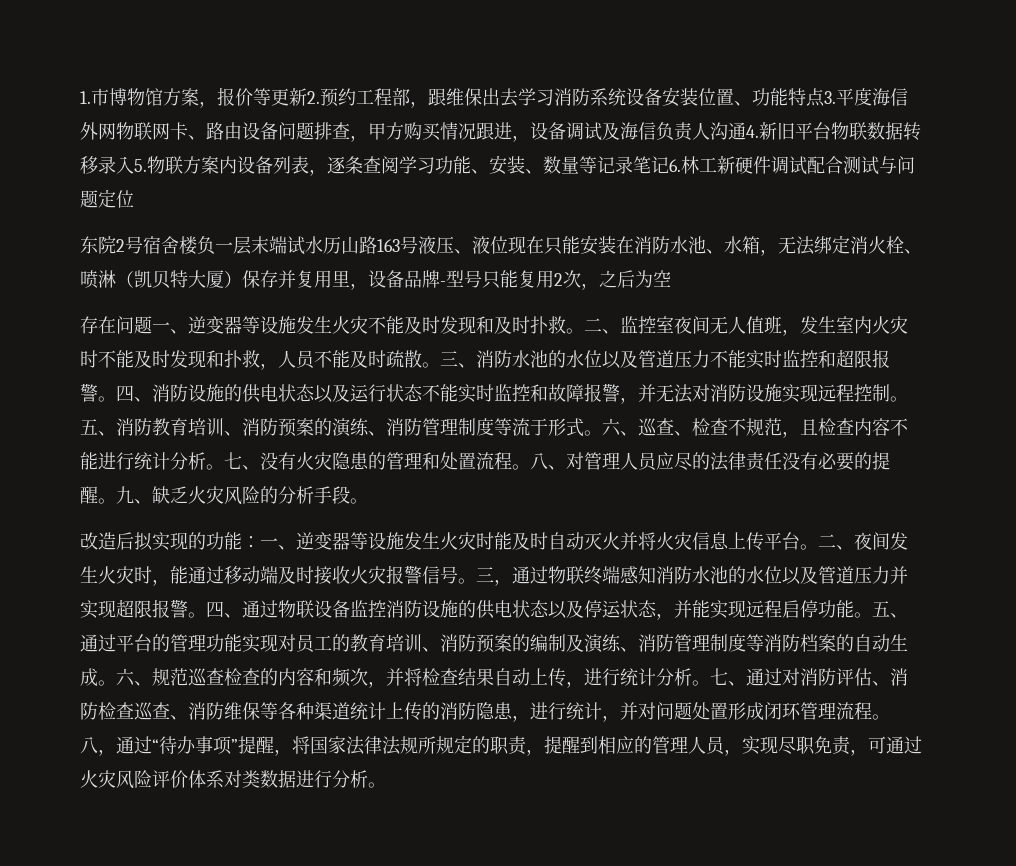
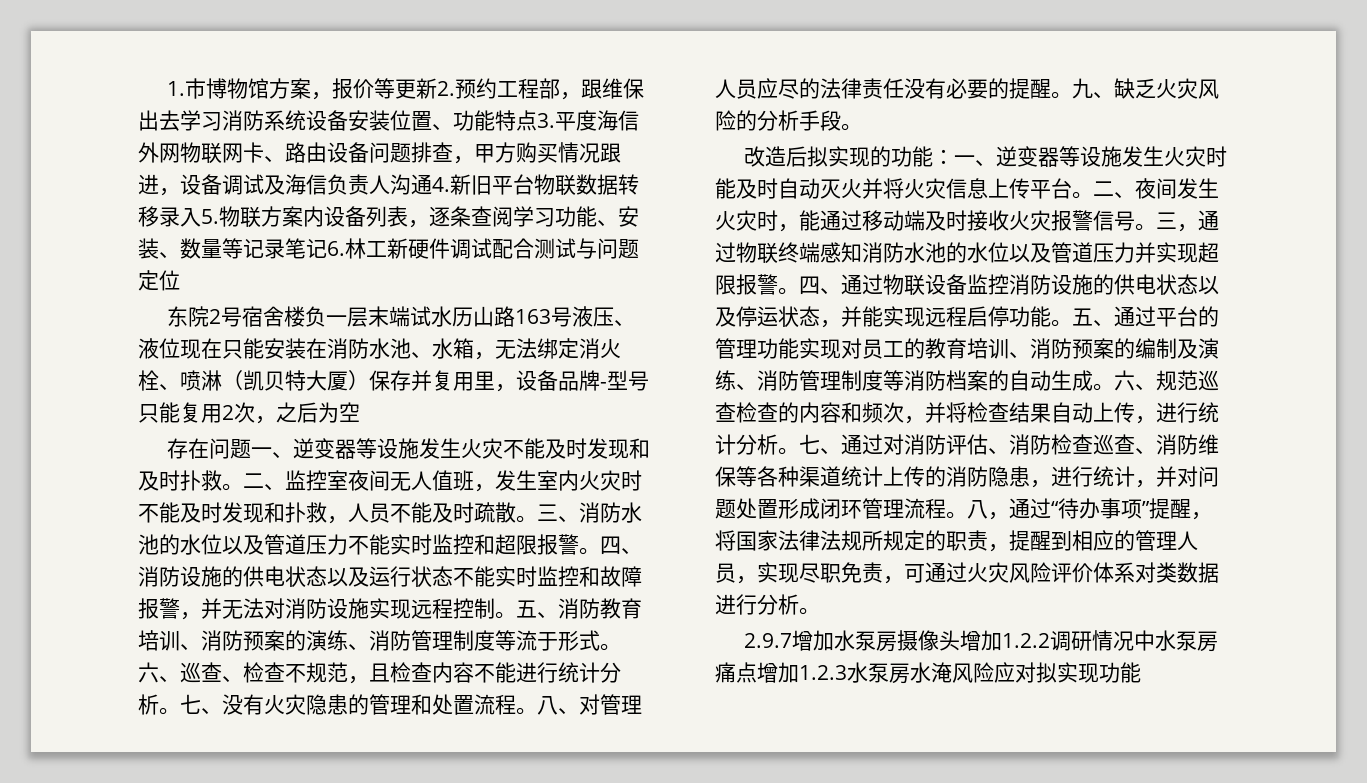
+ 2.9.7增加水泵房摄像头增加1.2.2调研情况中水泵房痛点增加1.2.3水泵房水淹风险应对拟实现功能

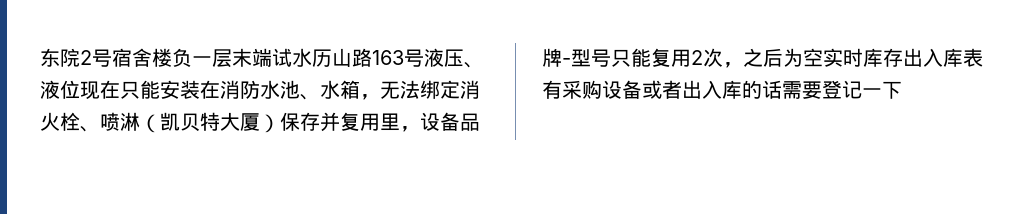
- 1.市博物馆方案，报价等更新2.预约工程部，跟维保出去学习消防系统设备安装位置、功能特点3.平度海信外网物联网卡、路由设备问题排查，甲方购买情况跟进，设备调试及海信负责人沟通4.新旧平台物联数据转移录入5.物联方案内设备列表，逐条查阅学习功能、安装、数量等记录笔记6.林工新硬件调试配合测试与问题定位
- 东院2号宿舍楼负一层末端试水历山路163号液压、液位现在只能安装在消防水池、水箱，无法绑定消火栓、喷淋（凯贝特大厦）保存并复用里，设备品牌-型号只能复用2次，之后为空
- 存在问题一、逆变器等设施发生火灾不能及时发现和及时扑救。二、监控室夜间无人值班，发生室内火灾时不能及时发现和扑救，人员不能及时疏散。三、消防水池的水位以及管道压力不能实时监控和超限报警。四、消防设施的供电状态以及运行状态不能实时监控和故障报警，并无法对消防设施实现远程控制。五、消防教育培训、消防预案的演练、消防管理制度等流于形式。六、巡查、检查不规范，且检查内容不能进行统计分析。七、没有火灾隐患的管理和处置流程。八、对管理人员应尽的法律责任没有必要的提醒。九、缺乏火灾风险的分析手段。
- 改造后拟实现的功能：一、逆变器等设施发生火灾时能及时自动灭火并将火灾信息上传平台。二、夜间发生火灾时，能通过移动端及时接收火灾报警信号。三，通过物联终端感知消防水池的水位以及管道压力并实现超限报警。四、通过物联设备监控消防设施的供电状态以及停运状态，并能实现远程启停功能。五、通过平台的管理功能实现对员工的教育培训、消防预案的编制及演练、消防管理制度等消防档案的自动生成。六、规范巡查检查的内容和频次，并将检查结果自动上传，进行统计分析。七、通过对消防评估、消防检查巡查、消防维保等各种渠道统计上传的消防隐患，进行统计，并对问题处置形成闭环管理流程。八，通过“待办事项”提醒，将国家法律法规所规定的职责，提醒到相应的管理人员，实现尽职免责，可通过火灾风险评价体系对类数据进行分析。
- 2.9.7增加水泵房摄像头增加1.2.2调研情况中水泵房痛点增加1.2.3水泵房水淹风险应对拟实现功能
+ 东院2号宿舍楼负一层末端试水历山路163号液压、液位现在只能安装在消防水池、水箱，无法绑定消火栓、喷淋（凯贝特大厦）保存并复用里，设备品牌-型号只能复用2次，之后为空实时库存出入库表有采购设备或者出入库的话需要登记一下

